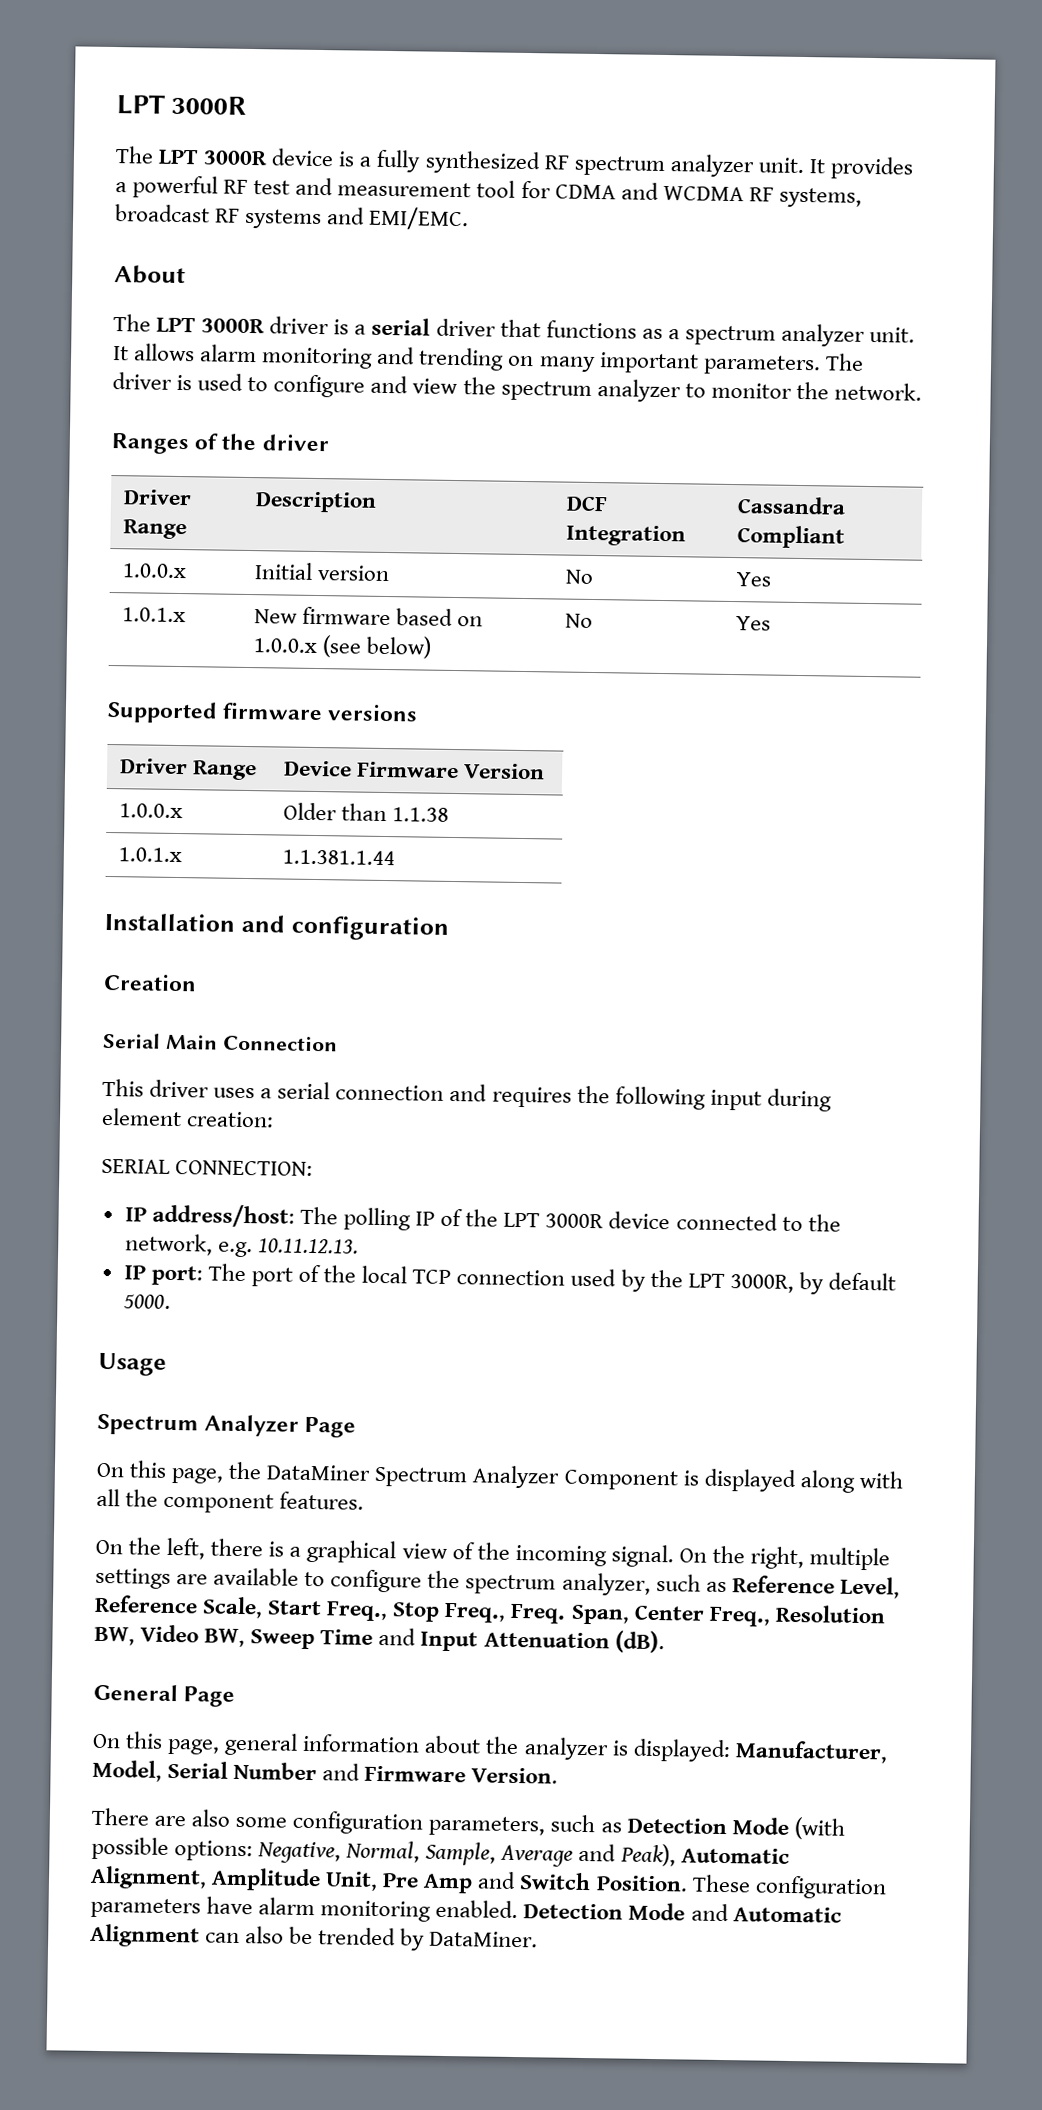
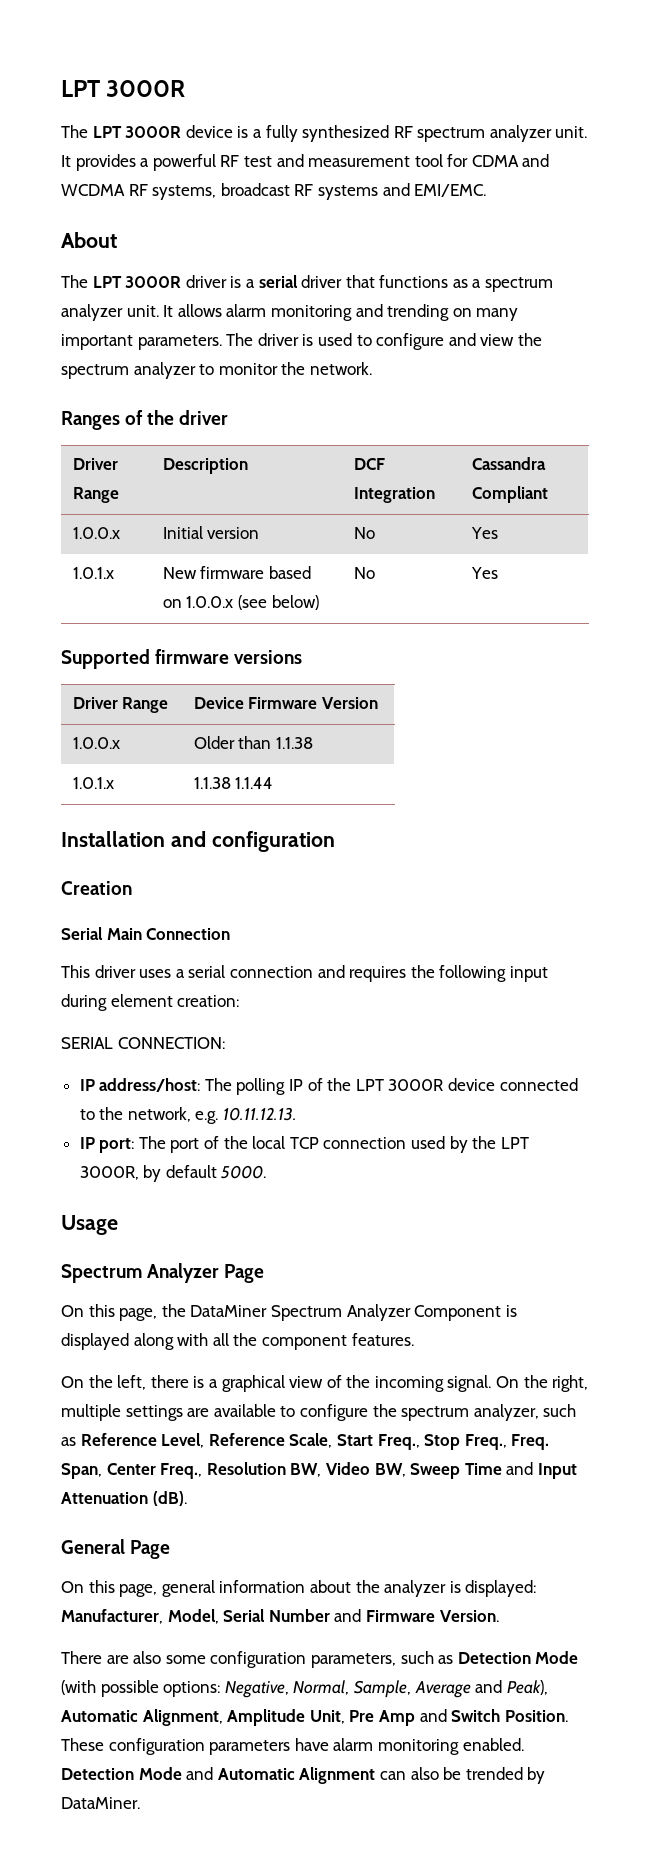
- 1.0.1.x | 1.1.381.1.44
+ 1.0.1.x | 1.1.38 1.1.44

